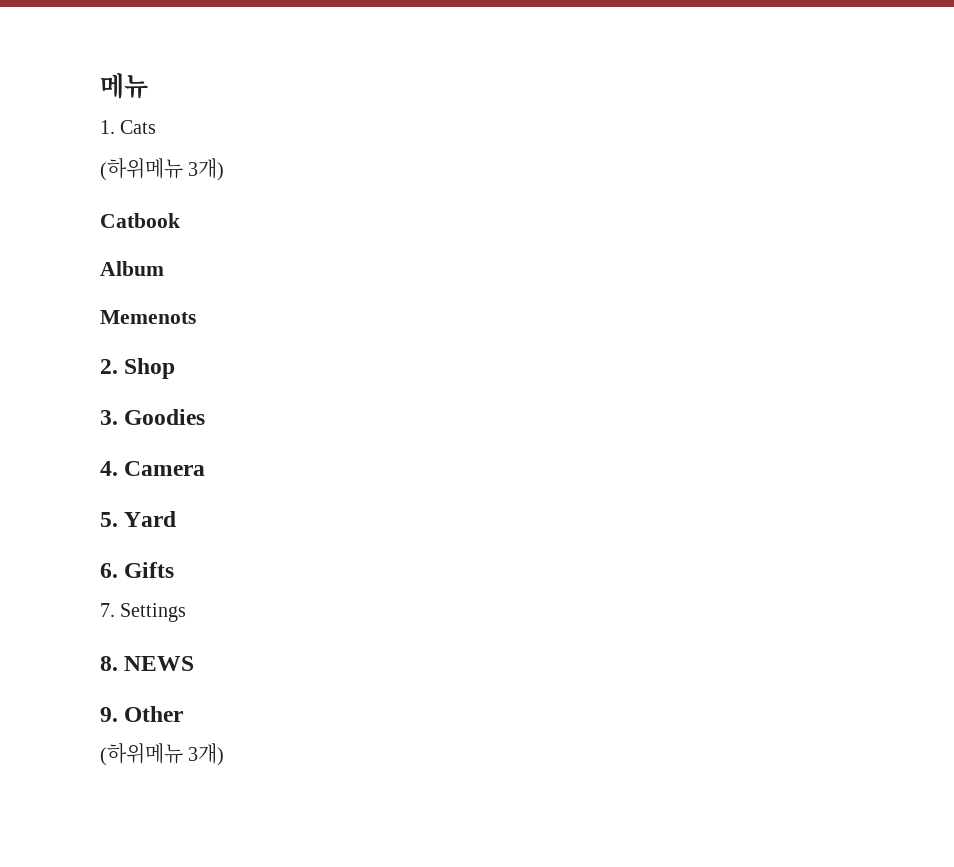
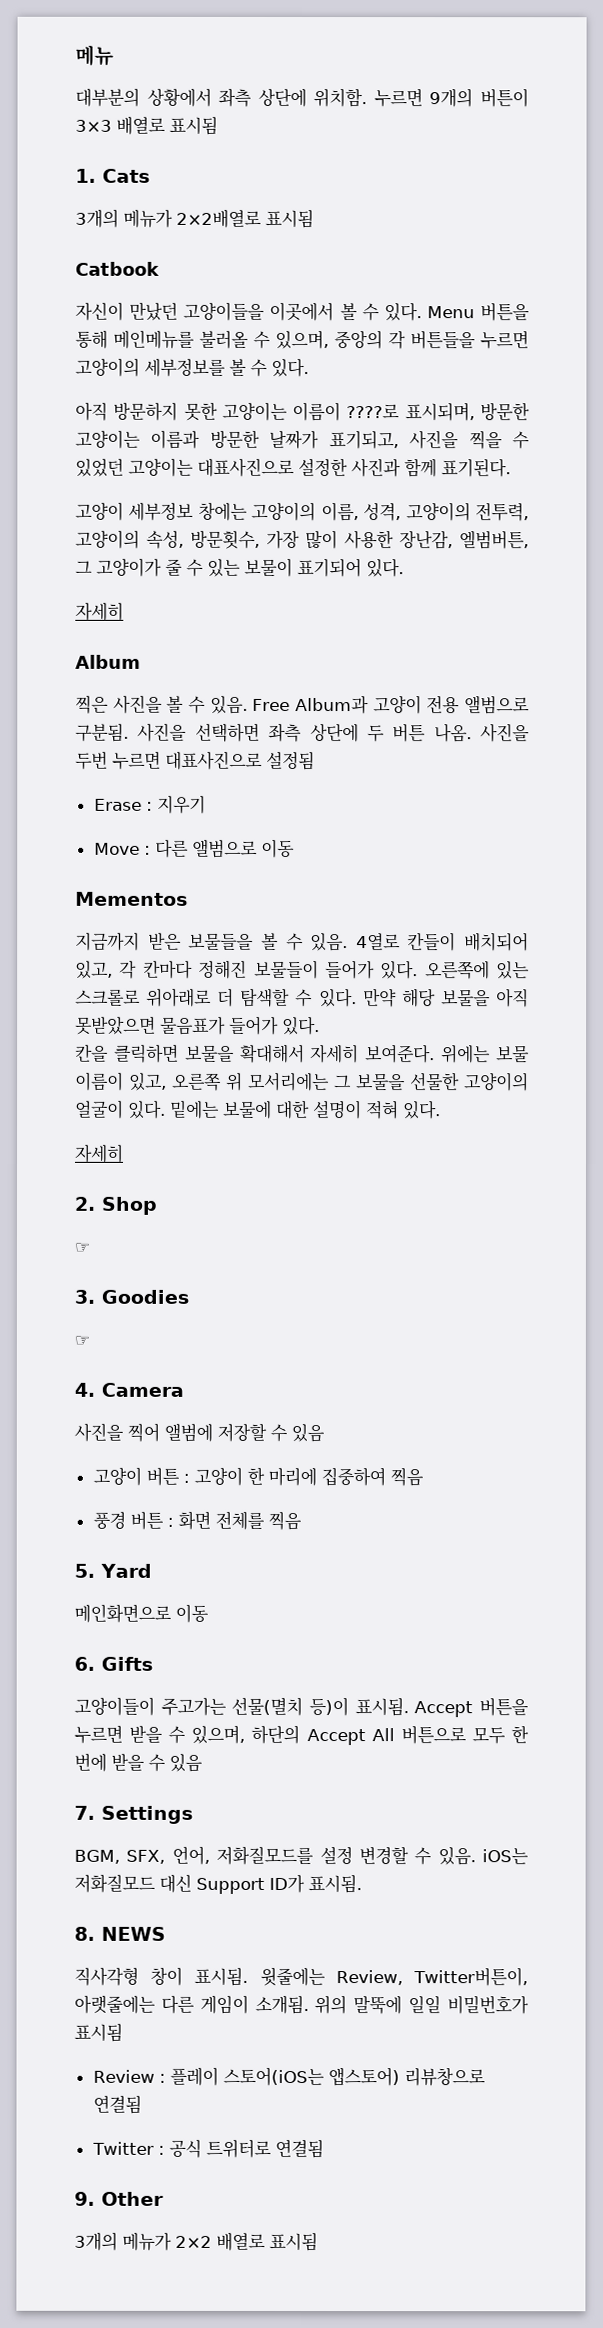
+ 대부분의 상황에서 좌측 상단에 위치함. 누르면 9개의 버튼이 3×3 배열로 표시됨
  1. Cats
- (하위메뉴 3개)
+ 3개의 메뉴가 2×2배열로 표시됨
  Catbook
+ 자신이 만났던 고양이들을 이곳에서 볼 수 있다. Menu 버튼을 통해 메인메뉴를 불러올 수 있으며, 중앙의 각 버튼들을 누르면 고양이의 세부정보를 볼 수 있다.
+ 아직 방문하지 못한 고양이는 이름이 ????로 표시되며, 방문한 고양이는 이름과 방문한 날짜가 표기되고, 사진을 찍을 수 있었던 고양이는 대표사진으로 설정한 사진과 함께 표기된다.
+ 고양이 세부정보 창에는 고양이의 이름, 성격, 고양이의 전투력, 고양이의 속성, 방문횟수, 가장 많이 사용한 장난감, 엘범버튼, 그 고양이가 줄 수 있는 보물이 표기되어 있다.
+ 자세히
  Album
- Memenots
+ 찍은 사진을 볼 수 있음. Free Album과 고양이 전용 앨범으로 구분됨. 사진을 선택하면 좌측 상단에 두 버튼 나옴. 사진을 두번 누르면 대표사진으로 설정됨
+ Erase : 지우기
+ Move : 다른 앨범으로 이동
+ Mementos
+ 지금까지 받은 보물들을 볼 수 있음. 4열로 칸들이 배치되어 있고, 각 칸마다 정해진 보물들이 들어가 있다. 오른쪽에 있는 스크롤로 위아래로 더 탐색할 수 있다. 만약 해당 보물을 아직 못받았으면 물음표가 들어가 있다.
+ 칸을 클릭하면 보물을 확대해서 자세히 보여준다. 위에는 보물 이름이 있고, 오른쪽 위 모서리에는 그 보물을 선물한 고양이의 얼굴이 있다. 밑에는 보물에 대한 설명이 적혀 있다.
+ 자세히
  2. Shop
+ ☞
  3. Goodies
+ ☞
+ 사진을 찍어 앨범에 저장할 수 있음
+ 고양이 버튼 : 고양이 한 마리에 집중하여 찍음
+ 풍경 버튼 : 화면 전체를 찍음
+ 메인화면으로 이동
+ 고양이들이 주고가는 선물(멸치 등)이 표시됨. Accept 버튼을 누르면 받을 수 있으며, 하단의 Accept All 버튼으로 모두 한 번에 받을 수 있음
  7. Settings
+ BGM, SFX, 언어, 저화질모드를 설정 변경할 수 있음. iOS는 저화질모드 대신 Support ID가 표시됨.
  8. NEWS
+ 직사각형 창이 표시됨. 윗줄에는 Review, Twitter버튼이, 아랫줄에는 다른 게임이 소개됨. 위의 말뚝에 일일 비밀번호가 표시됨
+ Review : 플레이 스토어(iOS는 앱스토어) 리뷰창으로 연결됨
+ Twitter : 공식 트위터로 연결됨
  9. Other
- (하위메뉴 3개)
+ 3개의 메뉴가 2×2 배열로 표시됨

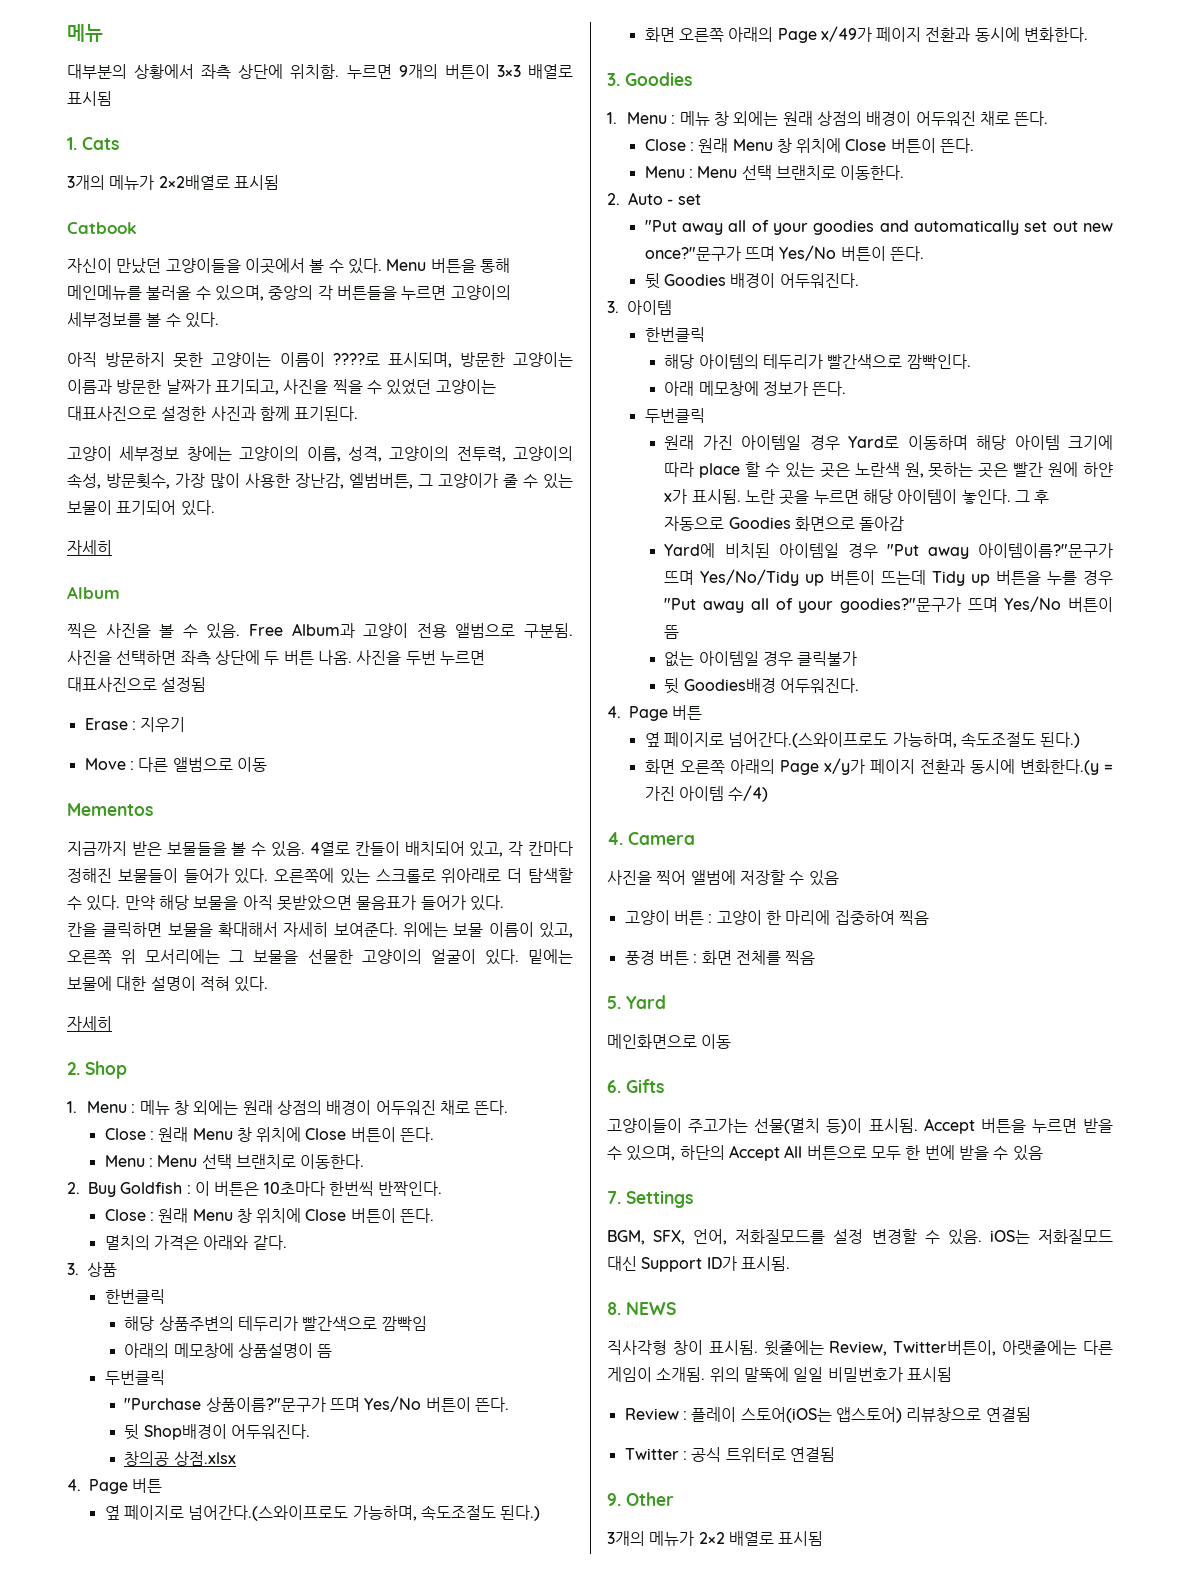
  2. Shop
- ☞
+ 1. Menu : 메뉴 창 외에는 원래 상점의 배경이 어두워진 채로 뜬다.
+ Close : 원래 Menu 창 위치에 Close 버튼이 뜬다.
+ Menu : Menu 선택 브랜치로 이동한다.
+ 2. Buy Goldfish : 이 버튼은 10초마다 한번씩 반짝인다.
+ Close : 원래 Menu 창 위치에 Close 버튼이 뜬다.
+ 멸치의 가격은 아래와 같다.
+ 3. 상품
+ 한번클릭
+ 해당 상품주변의 테두리가 빨간색으로 깜빡임
+ 아래의 메모창에 상품설명이 뜸
+ 두번클릭
+ "Purchase 상품이름?"문구가 뜨며 Yes/No 버튼이 뜬다.
+ 뒷 Shop배경이 어두워진다.
+ 창의공 상점.xlsx
+ 4. Page 버튼
+ 옆 페이지로 넘어간다.(스와이프로도 가능하며, 속도조절도 된다.)
+ 화면 오른쪽 아래의 Page x/49가 페이지 전환과 동시에 변화한다.
  3. Goodies
- ☞
+ 1. Menu : 메뉴 창 외에는 원래 상점의 배경이 어두워진 채로 뜬다.
+ Close : 원래 Menu 창 위치에 Close 버튼이 뜬다.
+ Menu : Menu 선택 브랜치로 이동한다.
+ 2. Auto - set
+ "Put away all of your goodies and automatically set out new once?"문구가 뜨며 Yes/No 버튼이 뜬다.
+ 뒷 Goodies 배경이 어두워진다.
+ 3. 아이템
+ 한번클릭
+ 해당 아이템의 테두리가 빨간색으로 깜빡인다.
+ 아래 메모창에 정보가 뜬다.
+ 두번클릭
+ 원래 가진 아이템일 경우 Yard로 이동하며 해당 아이템 크기에 따라 place 할 수 있는 곳은 노란색 원, 못하는 곳은 빨간 원에 하얀 x가 표시됨. 노란 곳을 누르면 해당 아이템이 놓인다. 그 후 자동으로 Goodies 화면으로 돌아감
+ Yard에 비치된 아이템일 경우 "Put away 아이템이름?"문구가 뜨며 Yes/No/Tidy up 버튼이 뜨는데 Tidy up 버튼을 누를 경우 "Put away all of your goodies?"문구가 뜨며 Yes/No 버튼이 뜸
+ 없는 아이템일 경우 클릭불가
+ 뒷 Goodies배경 어두워진다.
+ 4. Page 버튼
+ 옆 페이지로 넘어간다.(스와이프로도 가능하며, 속도조절도 된다.)
+ 화면 오른쪽 아래의 Page x/y가 페이지 전환과 동시에 변화한다.(y = 가진 아이템 수/4)

